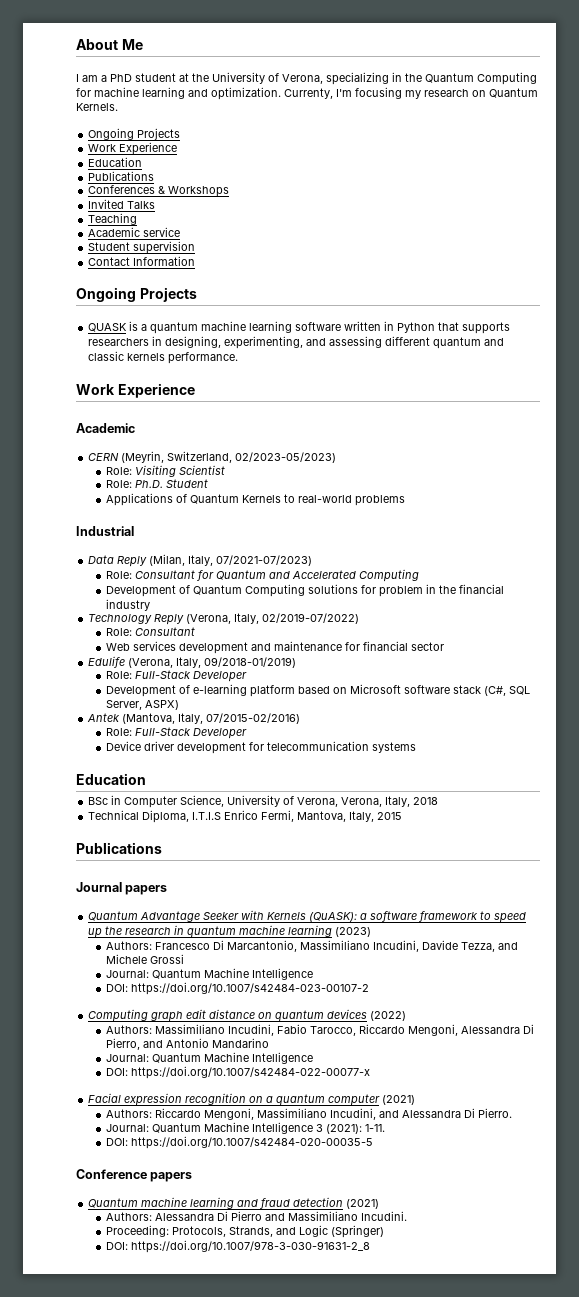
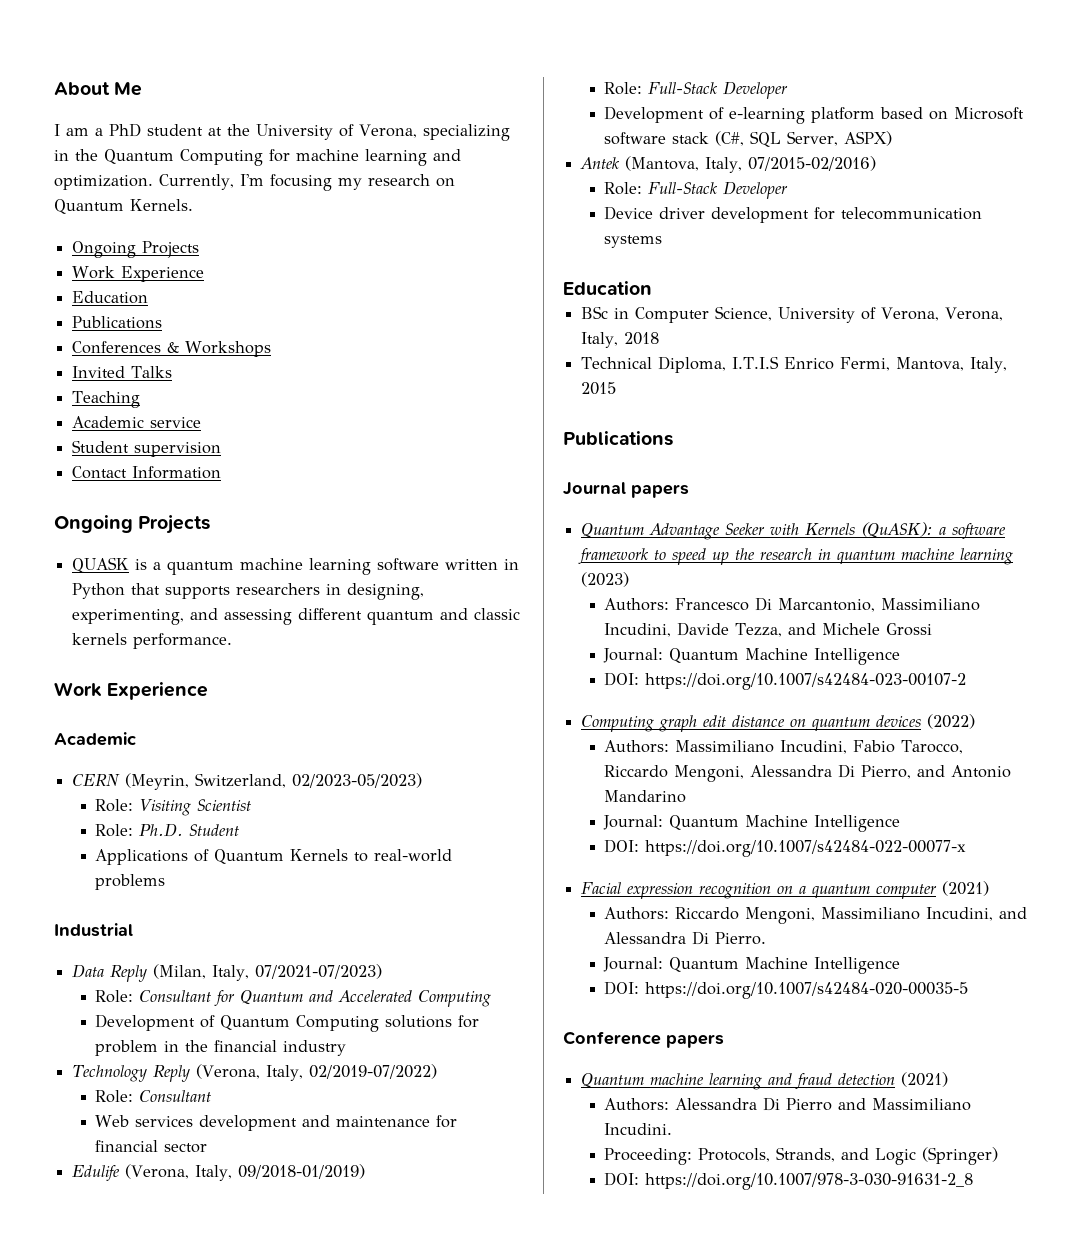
- Currenty, I'm focusing my research on Quantum Kernels.
+ Currently, I'm focusing my research on Quantum Kernels.
  Authors: Riccardo Mengoni, Massimiliano Incudini, and Alessandra Di Pierro.
- Journal: Quantum Machine Intelligence 3 (2021): 1-11.
+ Journal: Quantum Machine Intelligence

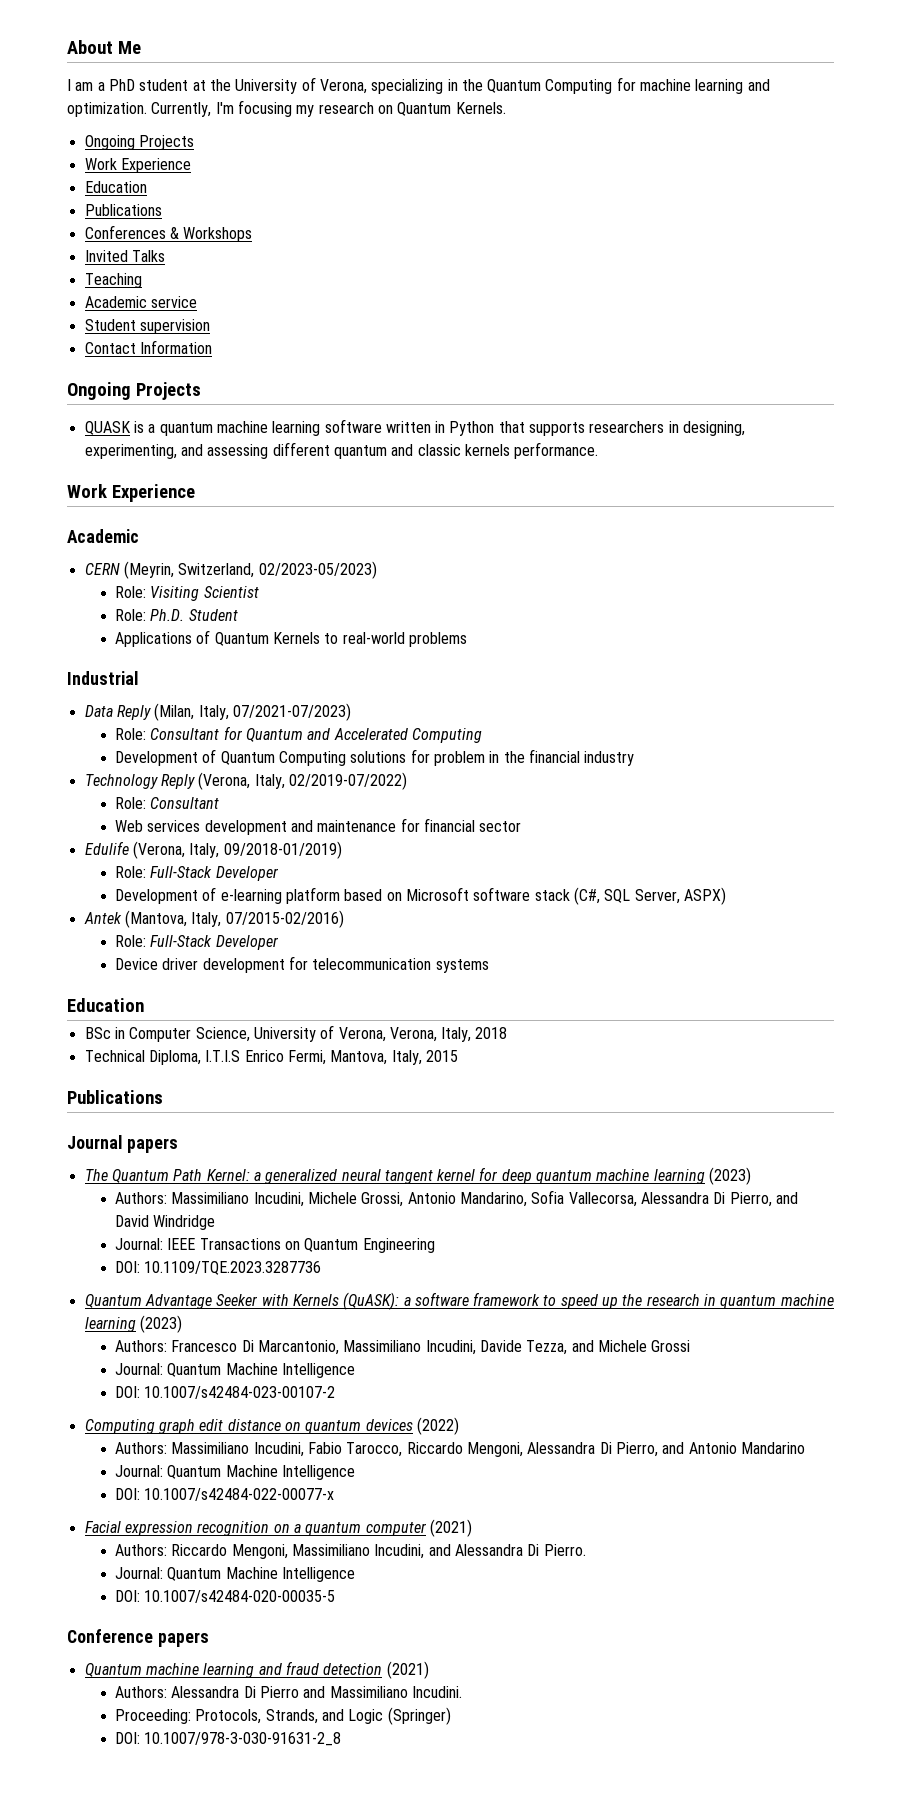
+ The Quantum Path Kernel: a generalized neural tangent kernel for deep quantum machine learning (2023)
+ Authors: Massimiliano Incudini, Michele Grossi, Antonio Mandarino, Sofia Vallecorsa, Alessandra Di Pierro, and David Windridge
+ Journal: IEEE Transactions on Quantum Engineering
+ DOI: 10.1109/TQE.2023.3287736
- DOI: https://doi.org/10.1007/s42484-023-00107-2
+ DOI: 10.1007/s42484-023-00107-2
- DOI: https://doi.org/10.1007/s42484-022-00077-x
+ DOI: 10.1007/s42484-022-00077-x
- DOI: https://doi.org/10.1007/s42484-020-00035-5
+ DOI: 10.1007/s42484-020-00035-5
- DOI: https://doi.org/10.1007/978-3-030-91631-2_8
+ DOI: 10.1007/978-3-030-91631-2_8

